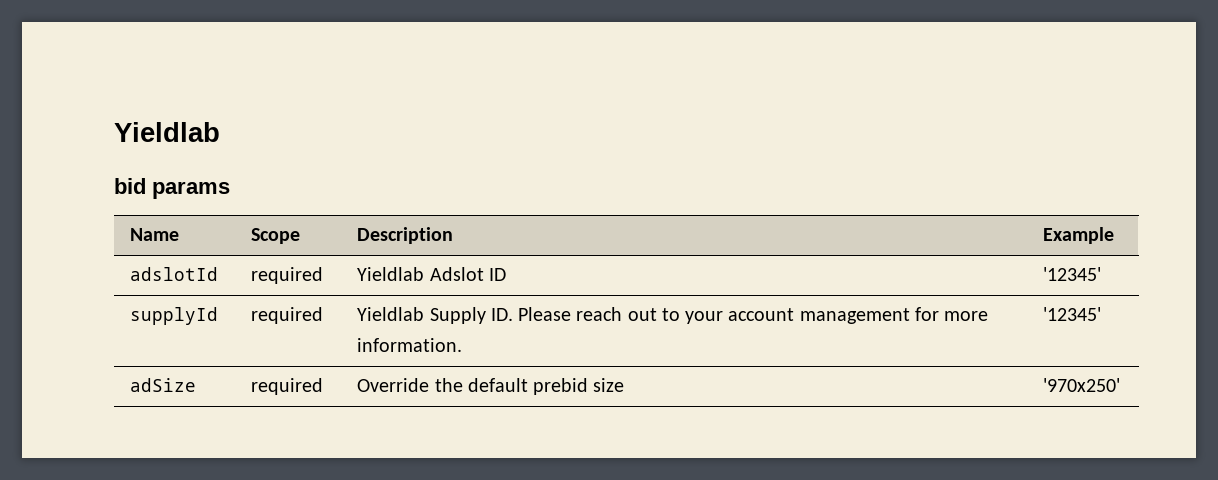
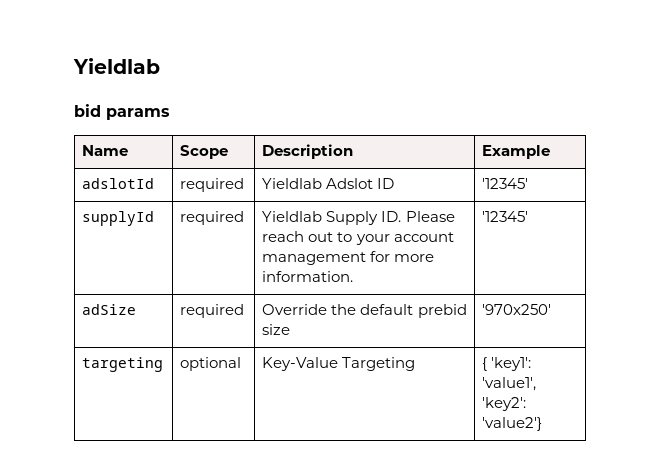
+ targeting | optional | Key-Value Targeting | { 'key1': 'value1', 'key2': 'value2'}

